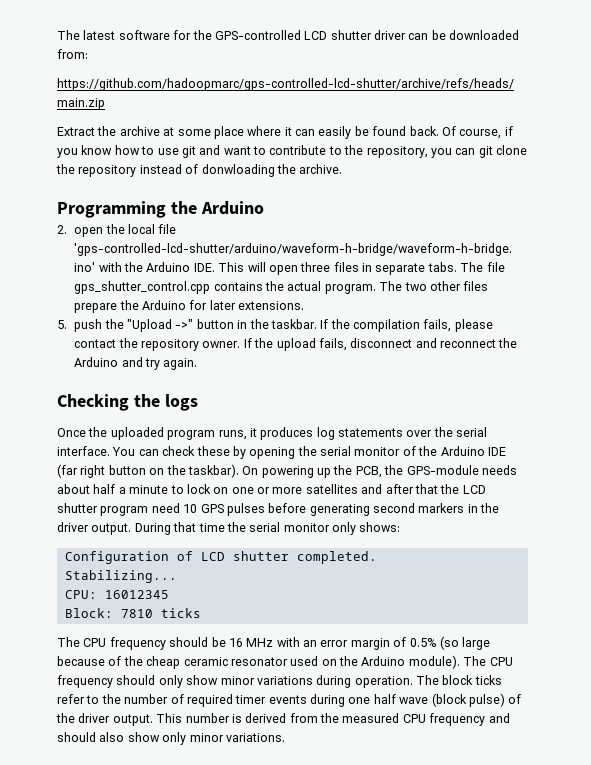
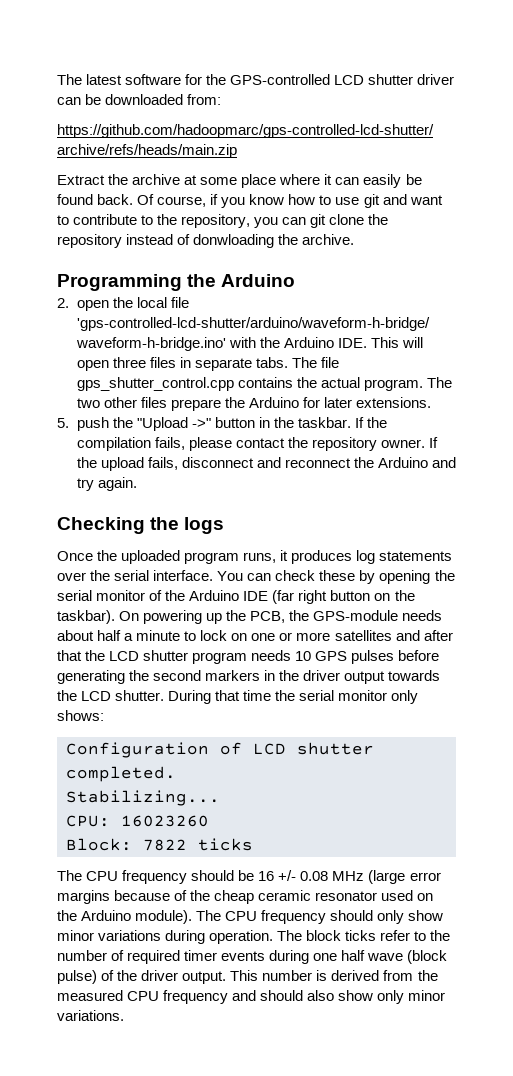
- On powering up the PCB, the GPS-module needs about half a minute to lock on one or more satellites and after that the LCD shutter program need 10 GPS pulses before generating second markers in the driver output.
+ On powering up the PCB, the GPS-module needs about half a minute to lock on one or more satellites and after that the LCD shutter program needs 10 GPS pulses before generating the second markers in the driver output towards the LCD shutter.
- CPU: 16012345
+ CPU: 16023260
- Block: 7810 ticks
+ Block: 7822 ticks
- The CPU frequency should be 16 MHz with an error margin of 0.5% (so large because of the cheap ceramic resonator used on the Arduino module).
+ The CPU frequency should be 16 +/- 0.08 MHz (large error margins because of the cheap ceramic resonator used on the Arduino module).

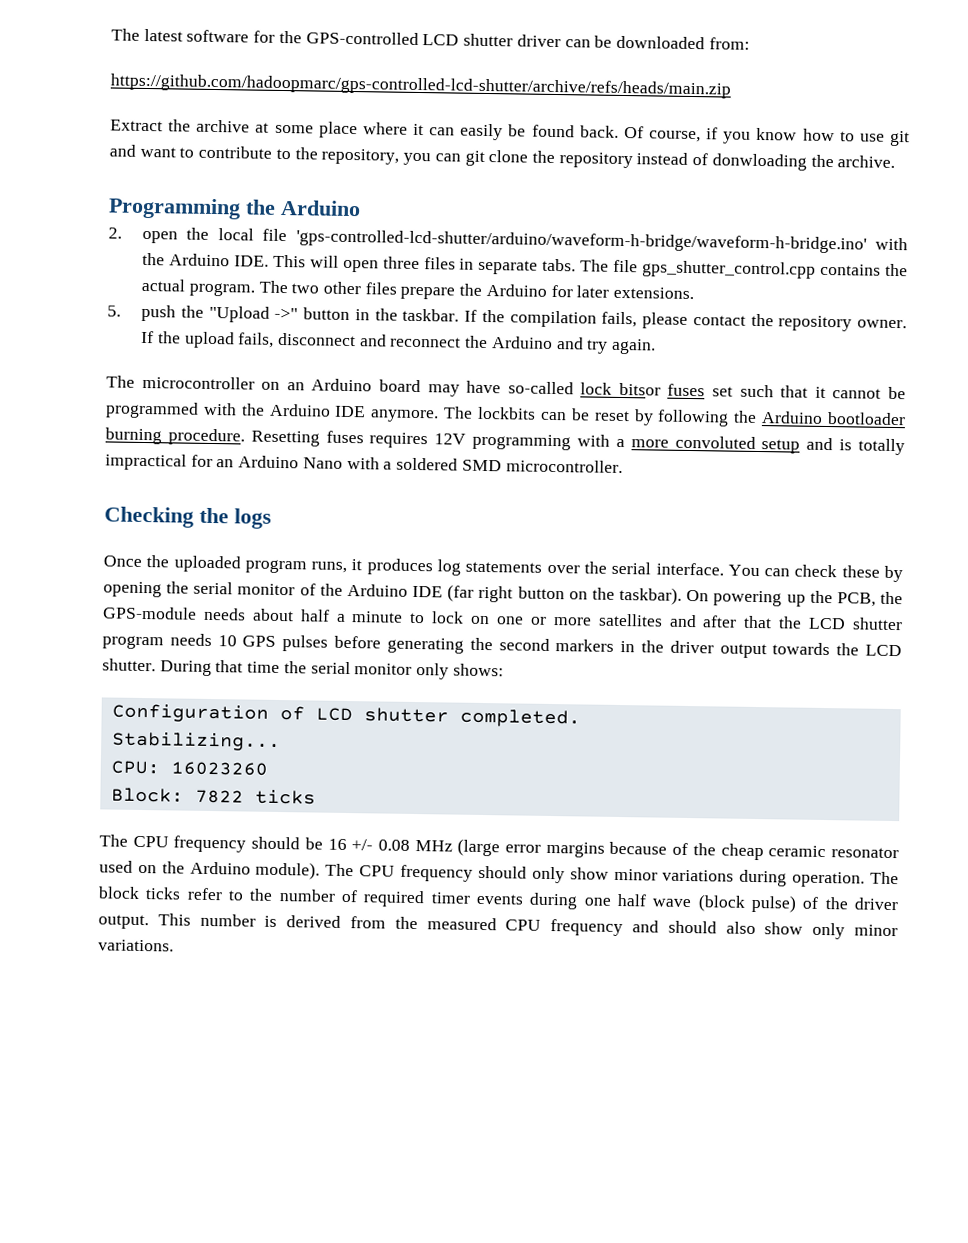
+ The microcontroller on an Arduino board may have so-called lock bitsor fuses set such that it cannot be programmed with the Arduino IDE anymore. The lockbits can be reset by following the Arduino bootloader burning procedure. Resetting fuses requires 12V programming with a more convoluted setup and is totally impractical for an Arduino Nano with a soldered SMD microcontroller.

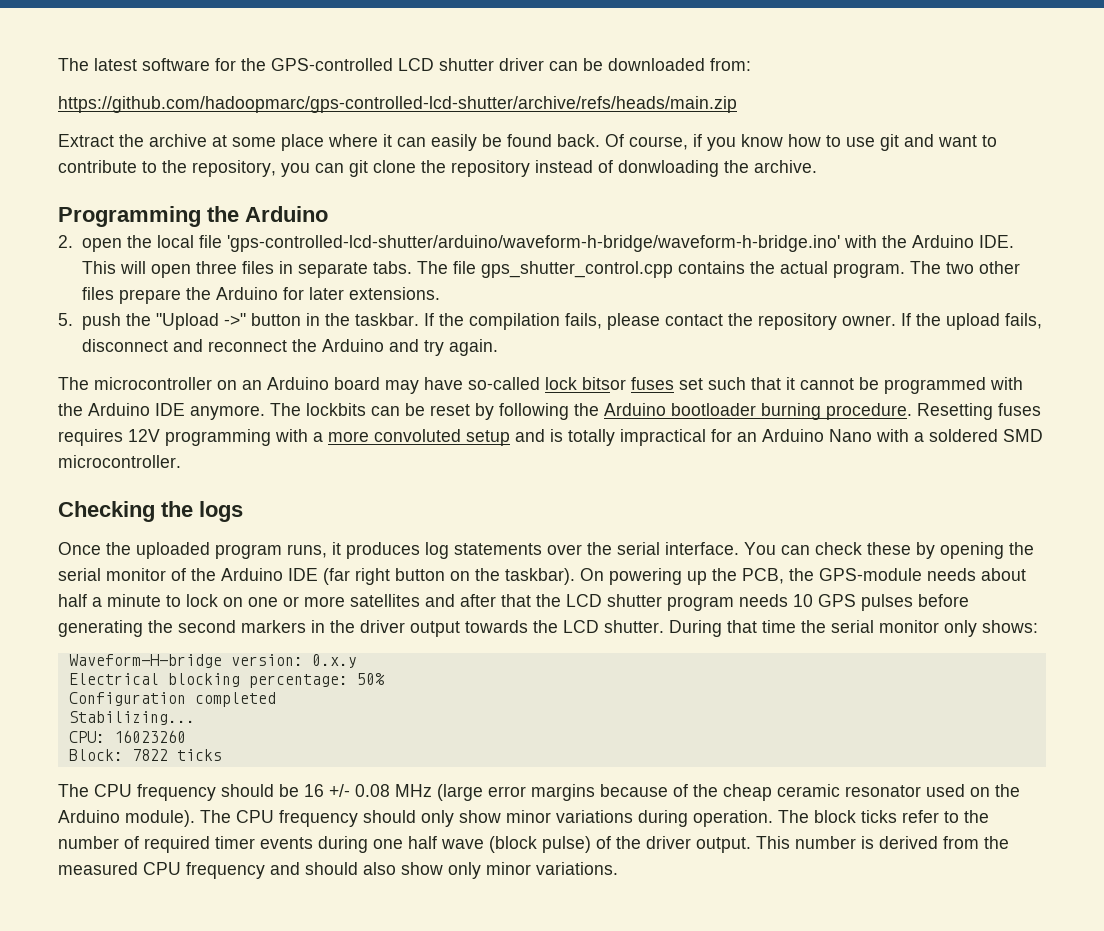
- Configuration of LCD shutter completed.
+ Waveform-H-bridge version: 0.x.y
+ Electrical blocking percentage: 50%
+ Configuration completed

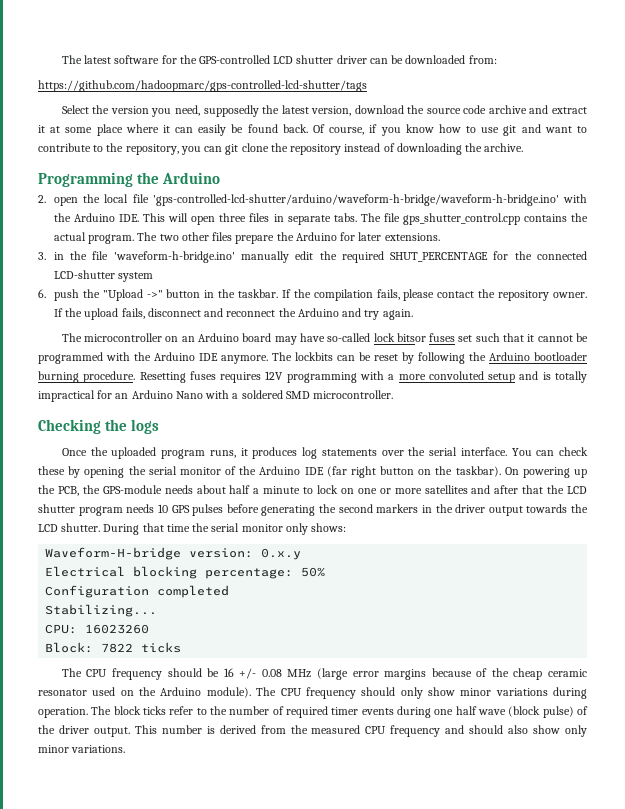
- https://github.com/hadoopmarc/gps-controlled-lcd-shutter/archive/refs/heads/main.zip
- Extract the archive at some place where it can easily be found back.
+ https://github.com/hadoopmarc/gps-controlled-lcd-shutter/tags
+ Select the version you need, supposedly the latest version, download the source code archive and extract it at some place where it can easily be found back.
- Of course, if you know how to use git and want to contribute to the repository, you can git clone the repository instead of donwloading the archive.
+ Of course, if you know how to use git and want to contribute to the repository, you can git clone the repository instead of downloading the archive.
- 5. push the "Upload ->" button in the taskbar.
+ 3. in the file 'waveform-h-bridge.ino' manually edit the required SHUT_PERCENTAGE for the connected LCD-shutter system
+ 6. push the "Upload ->" button in the taskbar.

